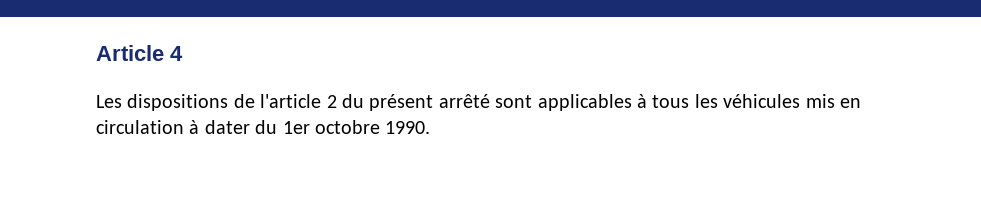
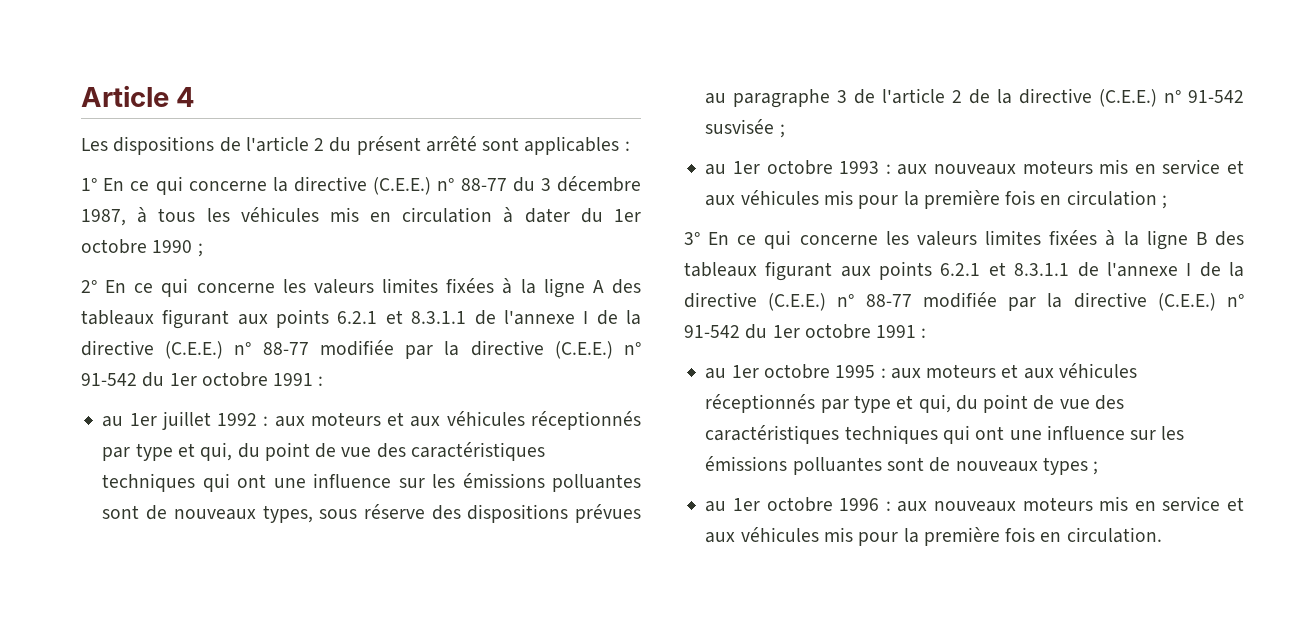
- Les dispositions de l'article 2 du présent arrêté sont applicables à tous les véhicules mis en circulation à dater du 1er octobre 1990.
+ Les dispositions de l'article 2 du présent arrêté sont applicables :
+ 1° En ce qui concerne la directive (C.E.E.) n° 88-77 du 3 décembre 1987, à tous les véhicules mis en circulation à dater du 1er octobre 1990 ;
+ 2° En ce qui concerne les valeurs limites fixées à la ligne A des tableaux figurant aux points 6.2.1 et 8.3.1.1 de l'annexe I de la directive (C.E.E.) n° 88-77 modifiée par la directive (C.E.E.) n° 91-542 du 1er octobre 1991 :
+ au 1er juillet 1992 : aux moteurs et aux véhicules réceptionnés par type et qui, du point de vue des caractéristiques techniques qui ont une influence sur les émissions polluantes sont de nouveaux types, sous réserve des dispositions prévues au paragraphe 3 de l'article 2 de la directive (C.E.E.) n° 91-542 susvisée ;
+ au 1er octobre 1993 : aux nouveaux moteurs mis en service et aux véhicules mis pour la première fois en circulation ;
+ 3° En ce qui concerne les valeurs limites fixées à la ligne B des tableaux figurant aux points 6.2.1 et 8.3.1.1 de l'annexe I de la directive (C.E.E.) n° 88-77 modifiée par la directive (C.E.E.) n° 91-542 du 1er octobre 1991 :
+ au 1er octobre 1995 : aux moteurs et aux véhicules réceptionnés par type et qui, du point de vue des caractéristiques techniques qui ont une influence sur les émissions polluantes sont de nouveaux types ;
+ au 1er octobre 1996 : aux nouveaux moteurs mis en service et aux véhicules mis pour la première fois en circulation.

